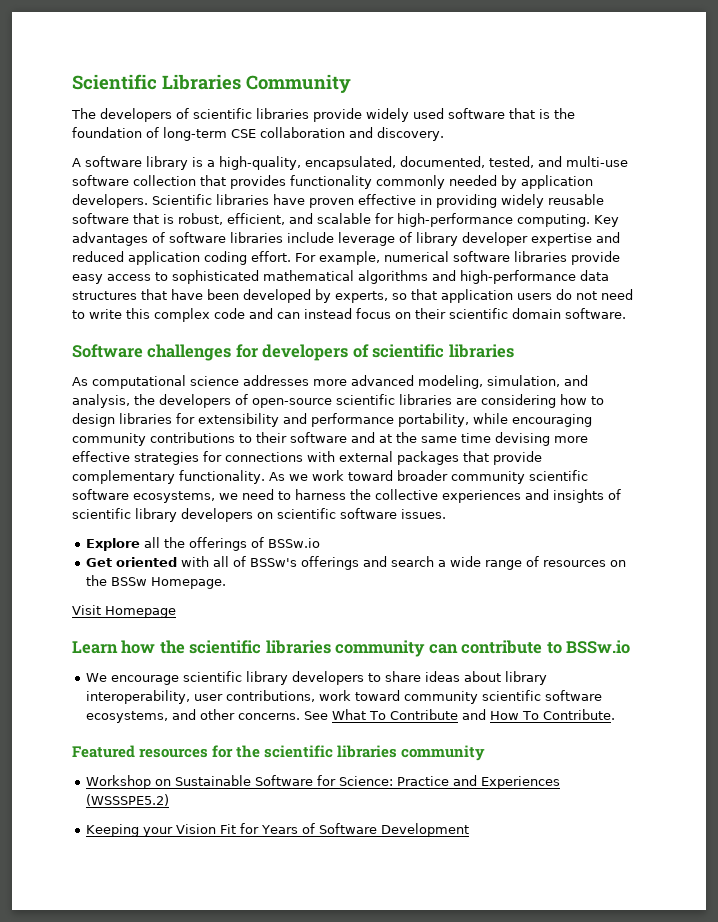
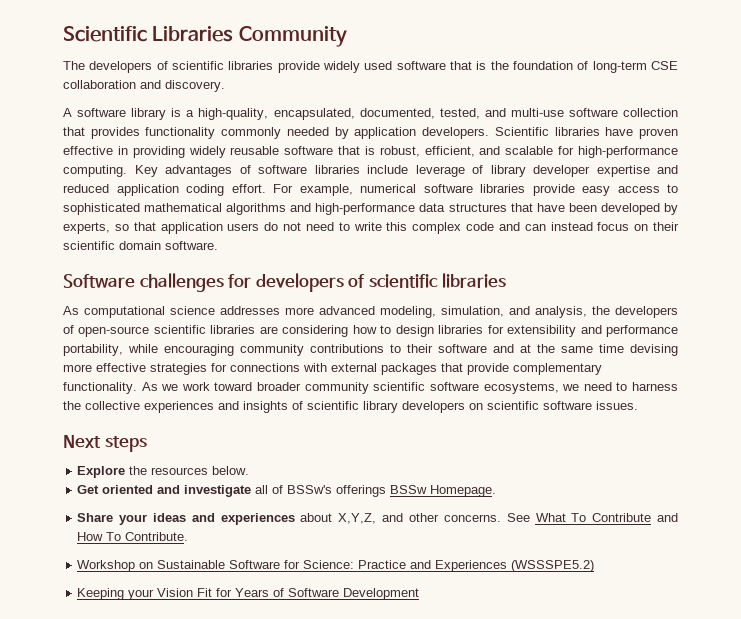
+ Next steps
- Explore all the offerings of BSSw.io
+ Explore the resources below.
- Get oriented with all of BSSw's offerings and search a wide range of resources on the BSSw Homepage.
- Visit Homepage
- Learn how the scientific libraries community can contribute to BSSw.io
- We encourage scientific library developers to share ideas about library interoperability, user contributions, work toward community scientific software ecosystems, and other concerns.
+ Get oriented and investigate all of BSSw's offerings BSSw Homepage.
+ Share your ideas and experiences about X,Y,Z, and other concerns.
- Featured resources for the scientific libraries community

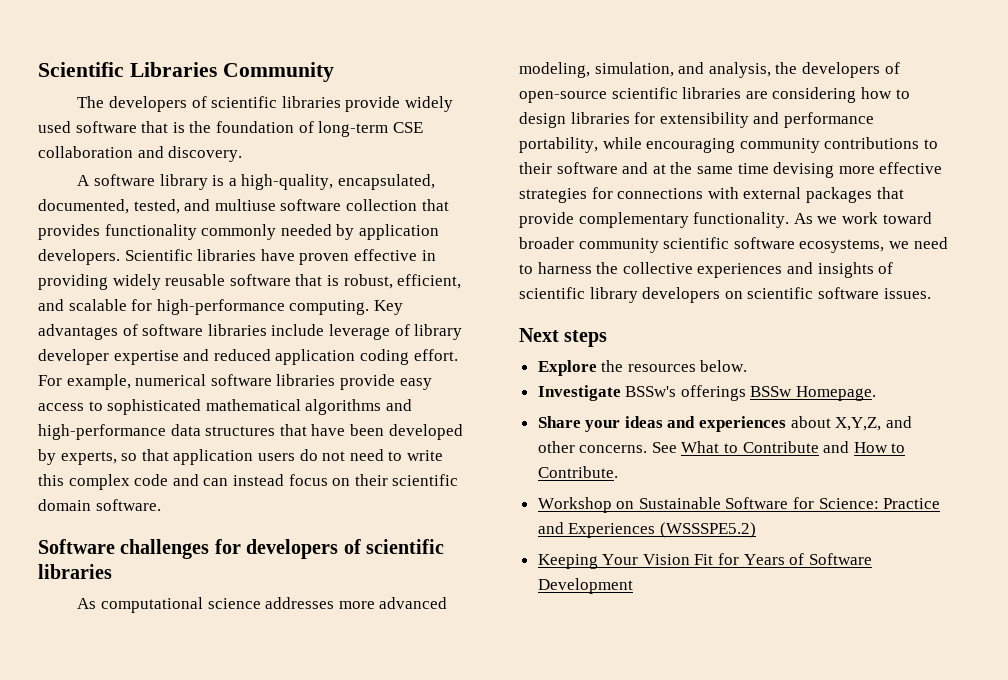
- A software library is a high-quality, encapsulated, documented, tested, and multi-use software collection that provides functionality commonly needed by application developers.
+ A software library is a high-quality, encapsulated, documented, tested, and multiuse software collection that provides functionality commonly needed by application developers.
- Get oriented and investigate all of BSSw's offerings BSSw Homepage.
+ Investigate BSSw's offerings BSSw Homepage.
- See What To Contribute and How To Contribute.
+ See What to Contribute and How to Contribute.
- Keeping your Vision Fit for Years of Software Development
+ Keeping Your Vision Fit for Years of Software Development

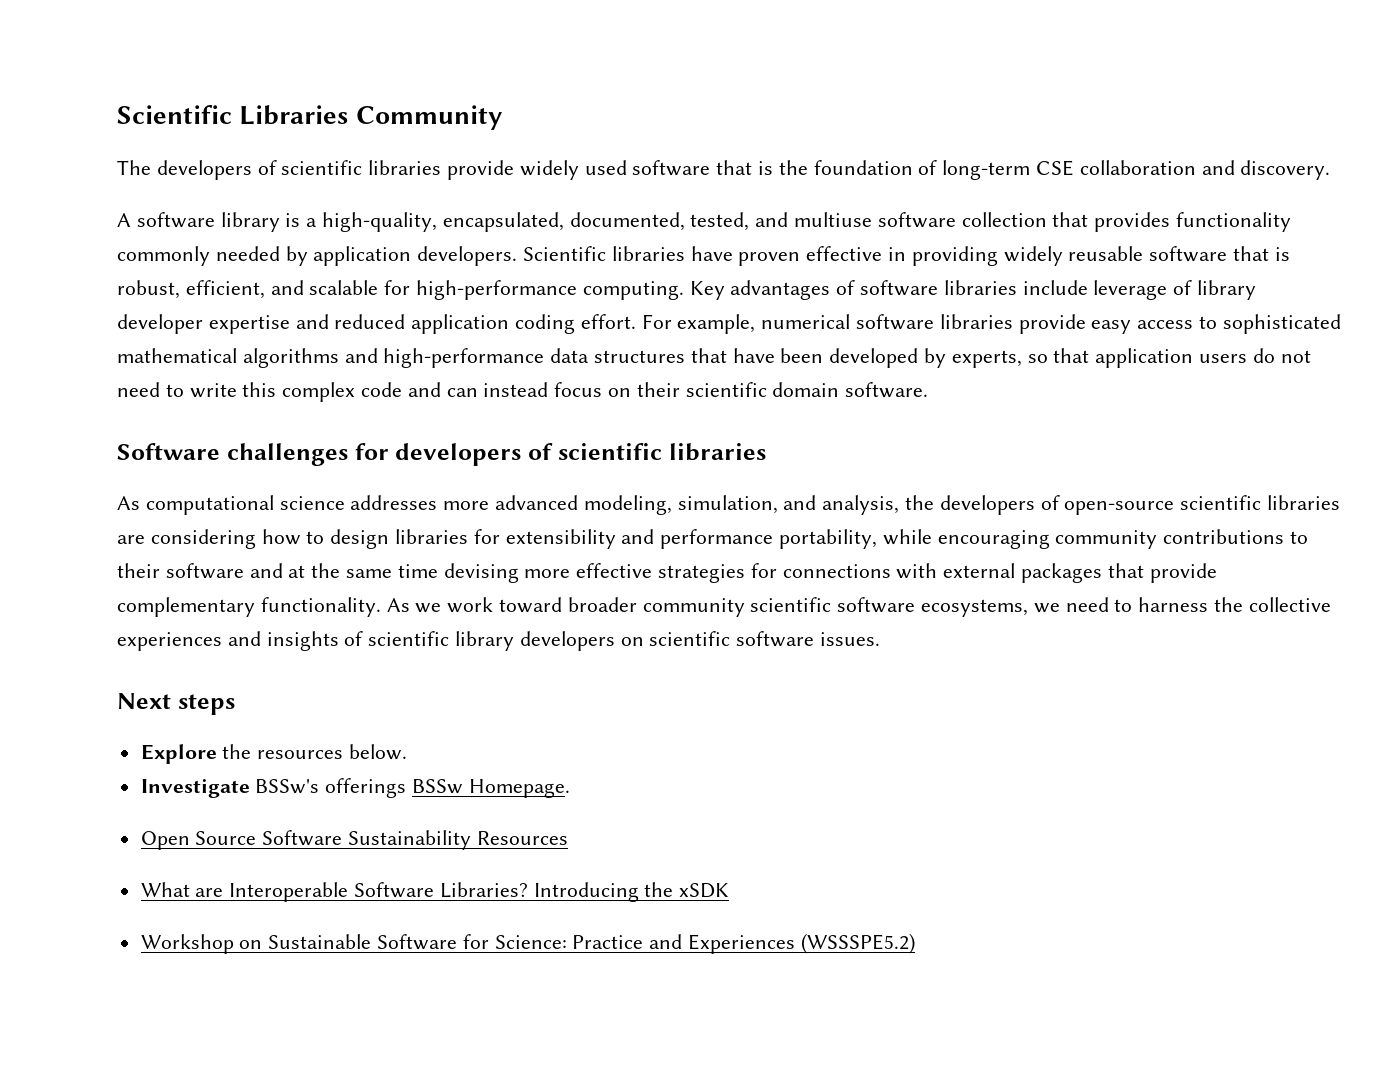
- Share your ideas and experiences about X,Y,Z, and other concerns. See What to Contribute and How to Contribute.
+ Open Source Software Sustainability Resources
+ What are Interoperable Software Libraries? Introducing the xSDK
- Keeping Your Vision Fit for Years of Software Development

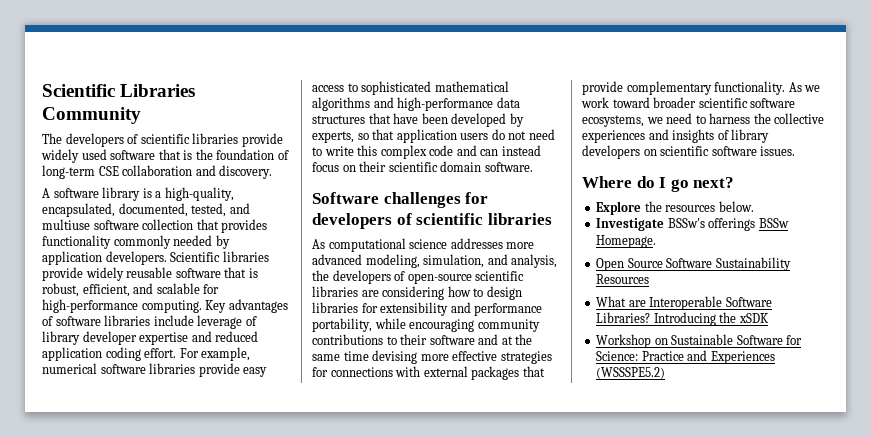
- Scientific libraries have proven effective in providing widely reusable software that is robust, efficient, and scalable for high-performance computing.
+ Scientific libraries provide widely reusable software that is robust, efficient, and scalable for high-performance computing.
- As we work toward broader community scientific software ecosystems, we need to harness the collective experiences and insights of scientific library developers on scientific software issues.
+ As we work toward broader scientific software ecosystems, we need to harness the collective experiences and insights of library developers on scientific software issues.
- Next steps
+ Where do I go next?

